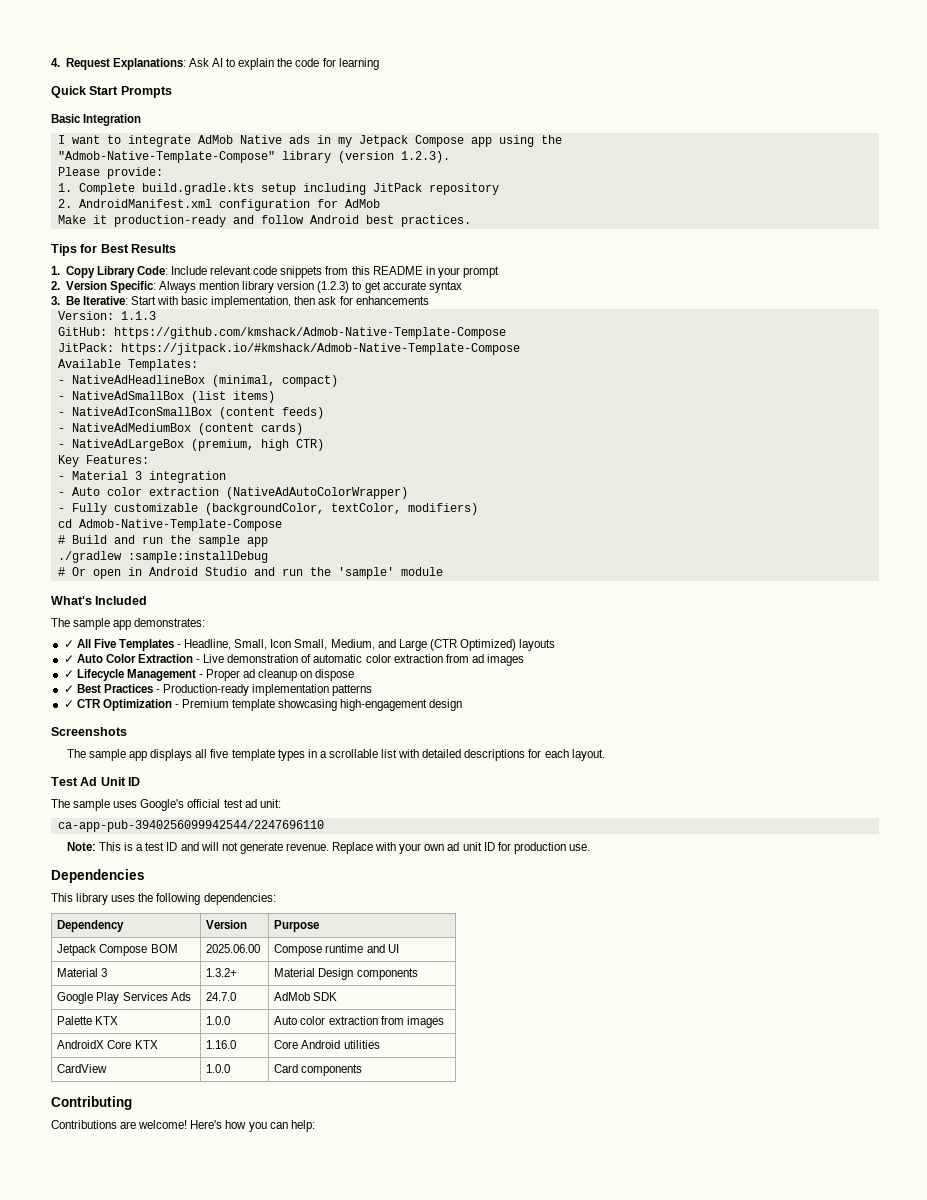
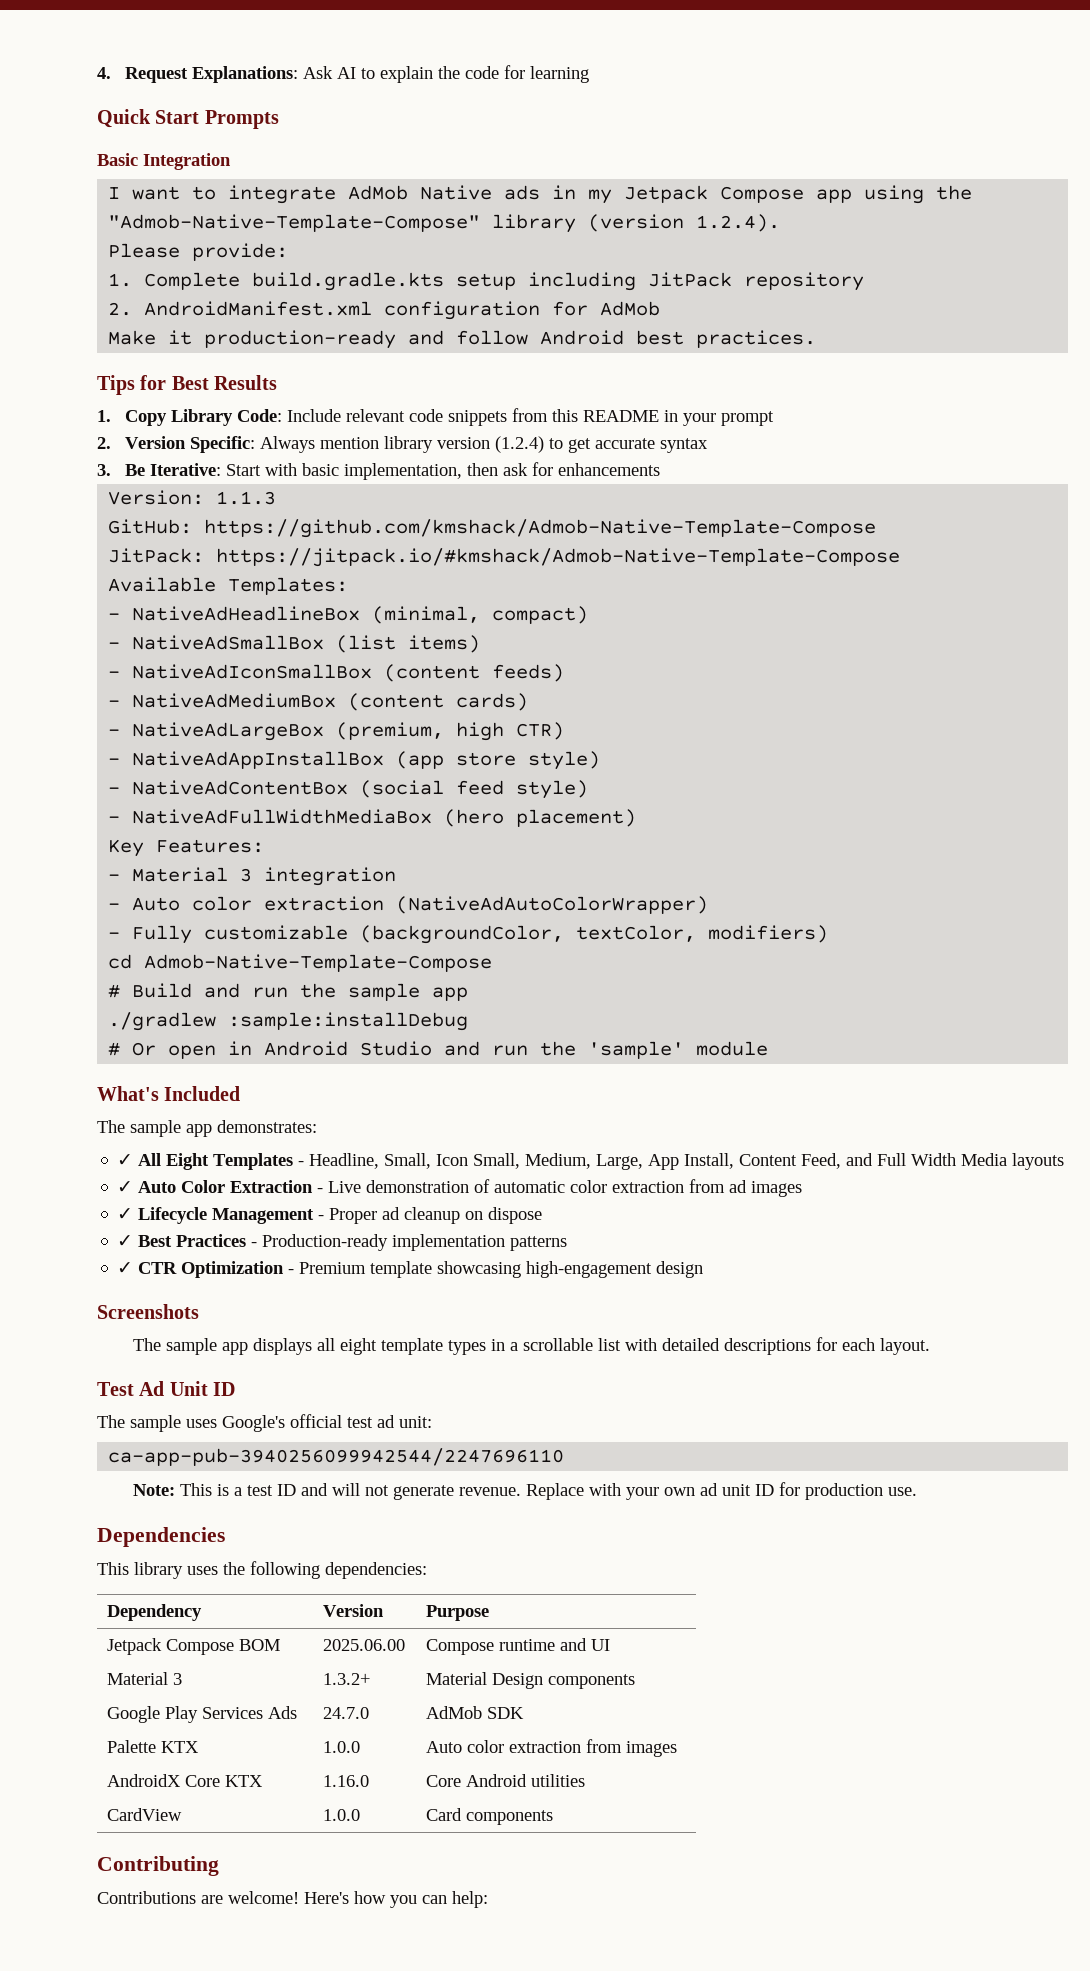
- "Admob-Native-Template-Compose" library (version 1.2.3).
+ "Admob-Native-Template-Compose" library (version 1.2.4).
- 2. Version Specific: Always mention library version (1.2.3) to get accurate syntax
+ 2. Version Specific: Always mention library version (1.2.4) to get accurate syntax
+ - NativeAdAppInstallBox (app store style)
+ - NativeAdContentBox (social feed style)
+ - NativeAdFullWidthMediaBox (hero placement)
- ✓ All Five Templates - Headline, Small, Icon Small, Medium, and Large (CTR Optimized) layouts
+ ✓ All Eight Templates - Headline, Small, Icon Small, Medium, Large, App Install, Content Feed, and Full Width Media layouts
- The sample app displays all five template types in a scrollable list with detailed descriptions for each layout.
+ The sample app displays all eight template types in a scrollable list with detailed descriptions for each layout.

